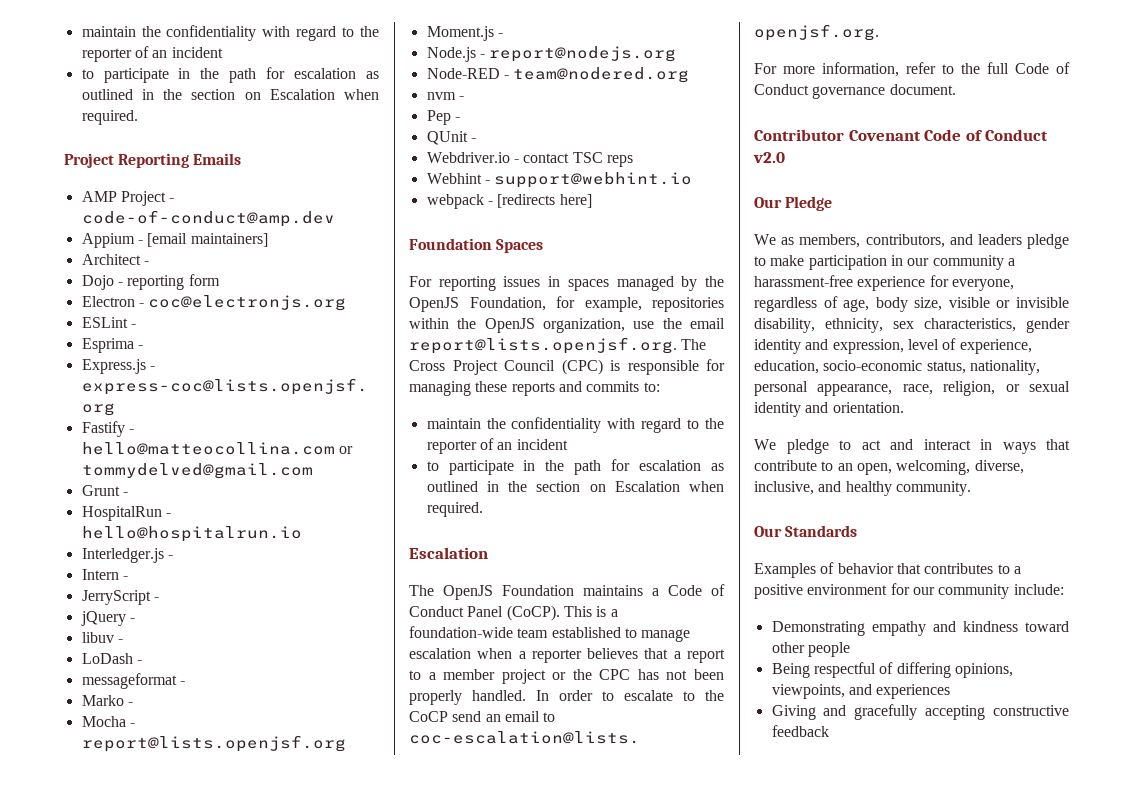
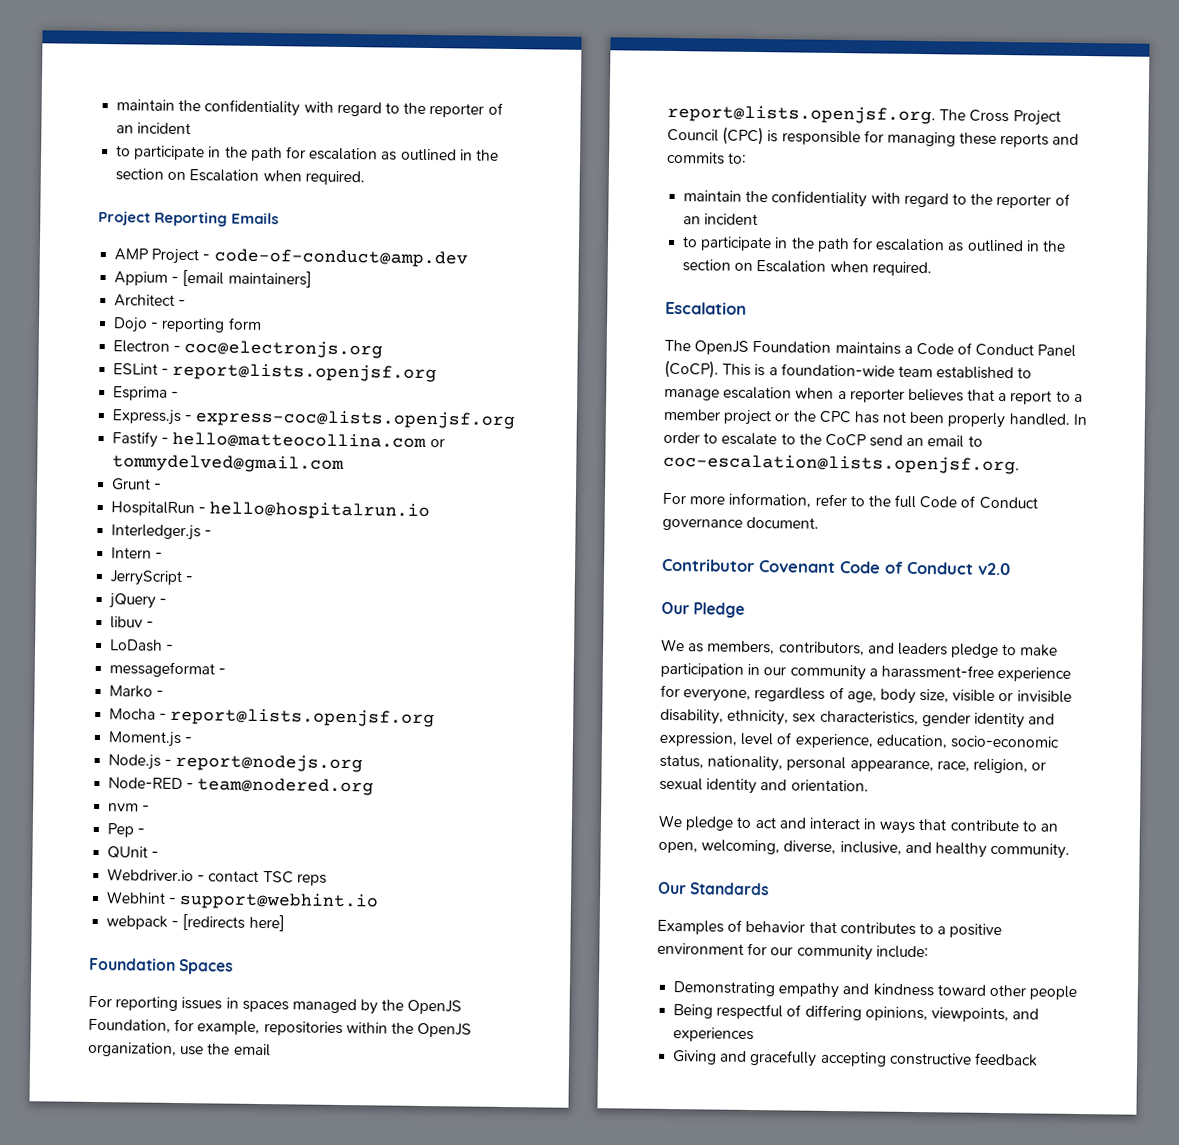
- ESLint -
+ ESLint - report@lists.openjsf.org

